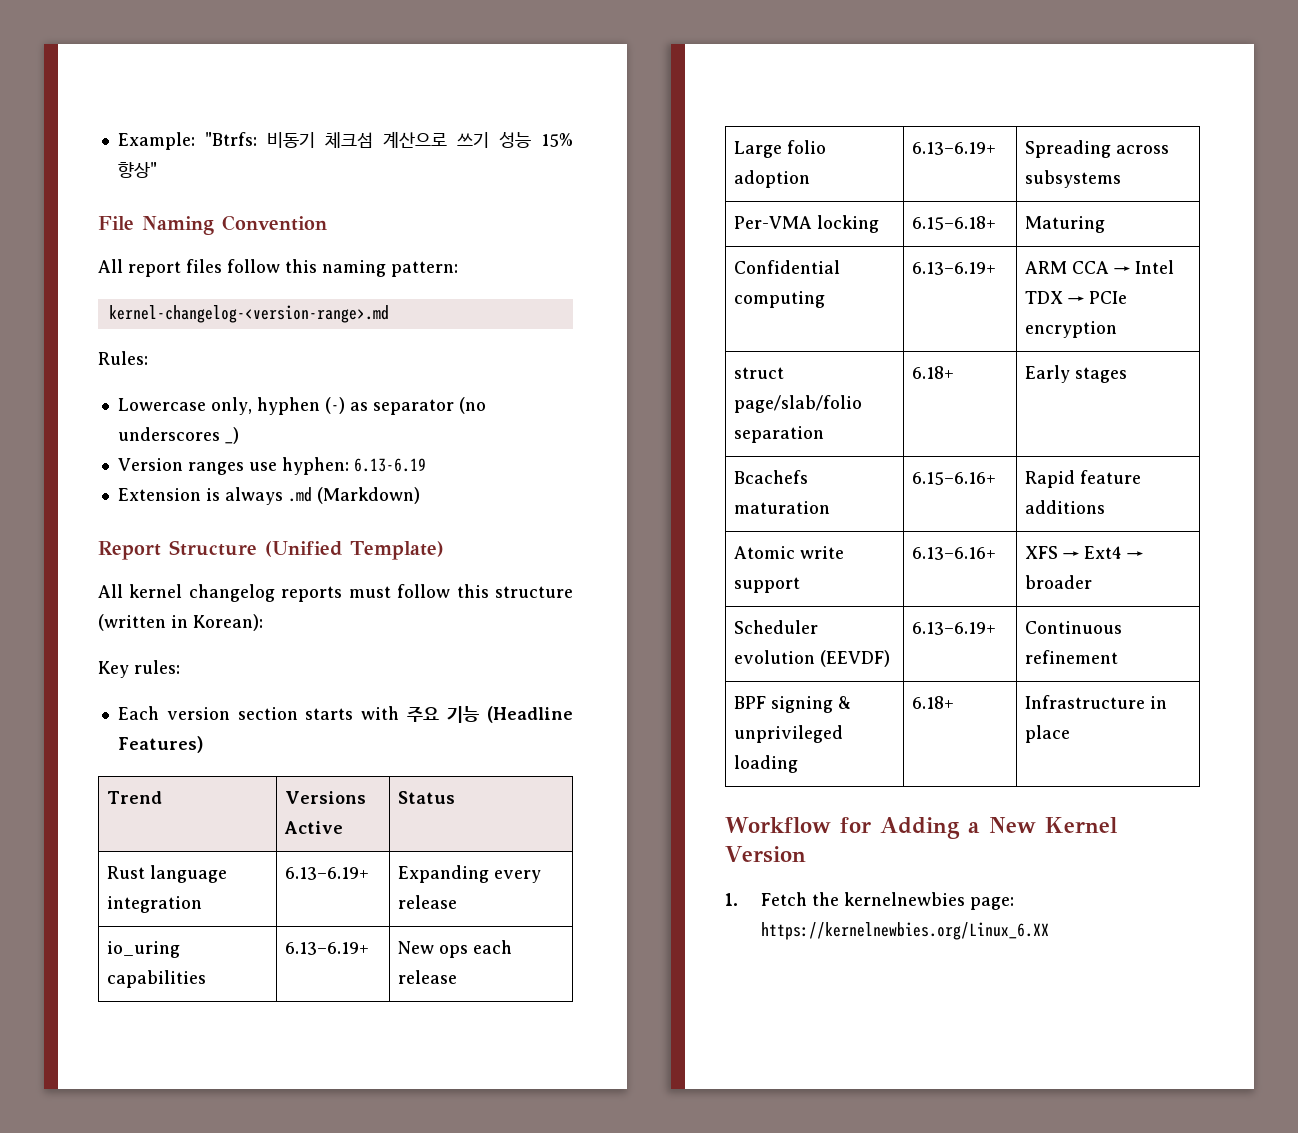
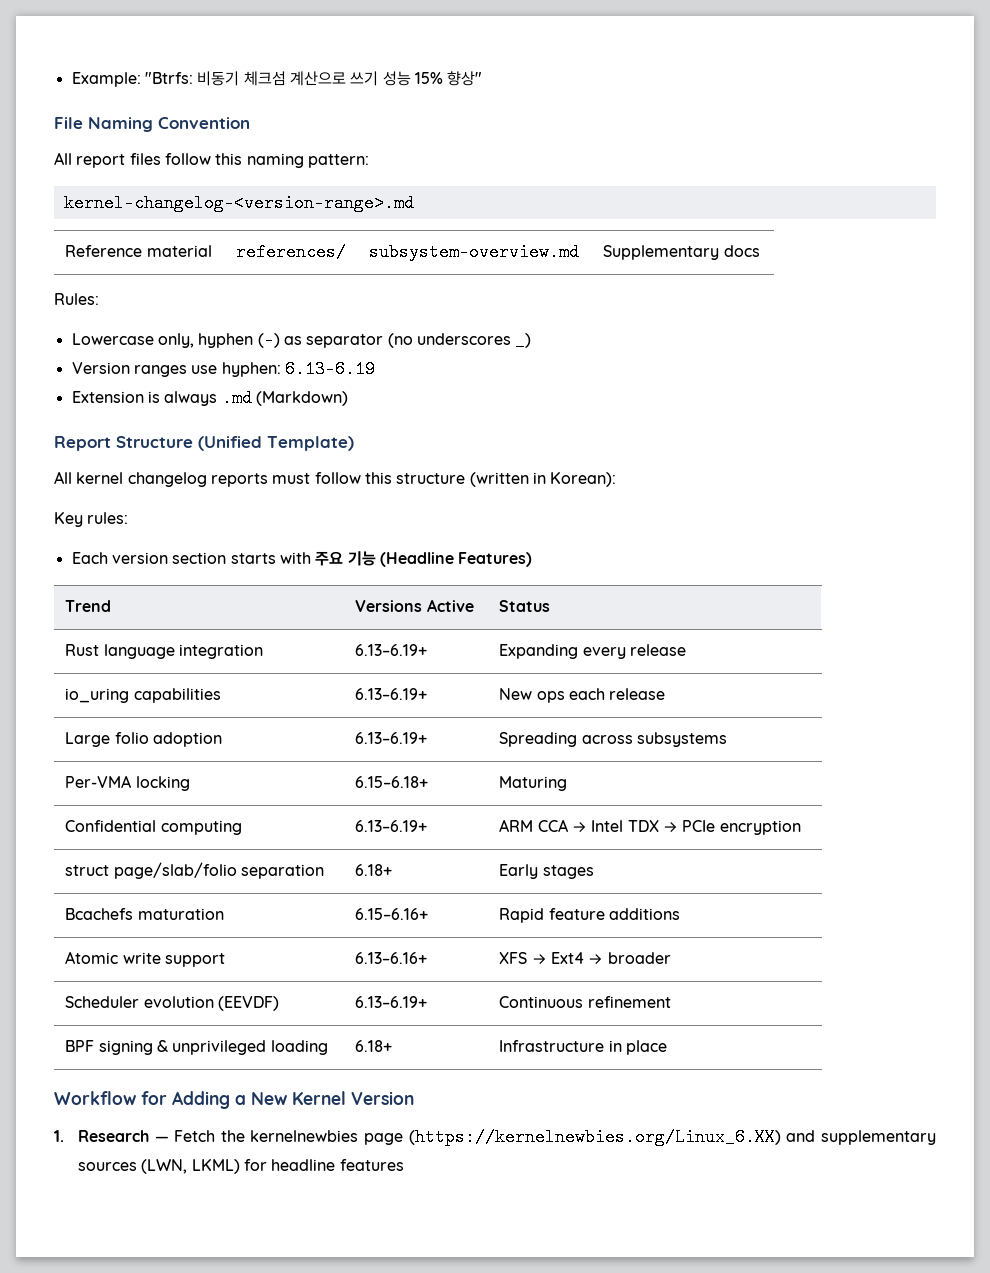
+ Reference material | references/ | subsystem-overview.md | Supplementary docs
- 1. Fetch the kernelnewbies page: https://kernelnewbies.org/Linux_6.XX
+ 1. Research — Fetch the kernelnewbies page (https://kernelnewbies.org/Linux_6.XX) and supplementary sources (LWN, LKML) for headline features

